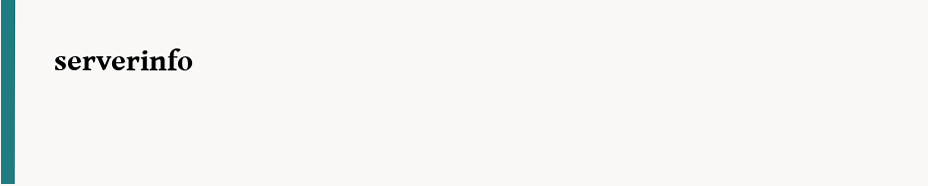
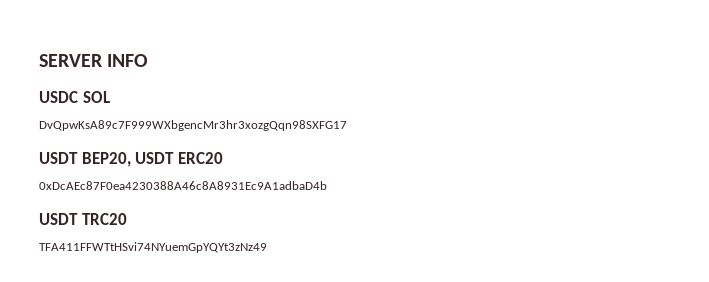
- serverinfo
+ SERVER INFO
+ USDC SOL
+ DvQpwKsA89c7F999WXbgencMr3hr3xozgQqn98SXFG17
+ USDT BEP20, USDT ERC20
+ 0xDcAEc87F0ea4230388A46c8A8931Ec9A1adbaD4b
+ USDT TRC20
+ TFA411FFWTtHSvi74NYuemGpYQYt3zNz49

